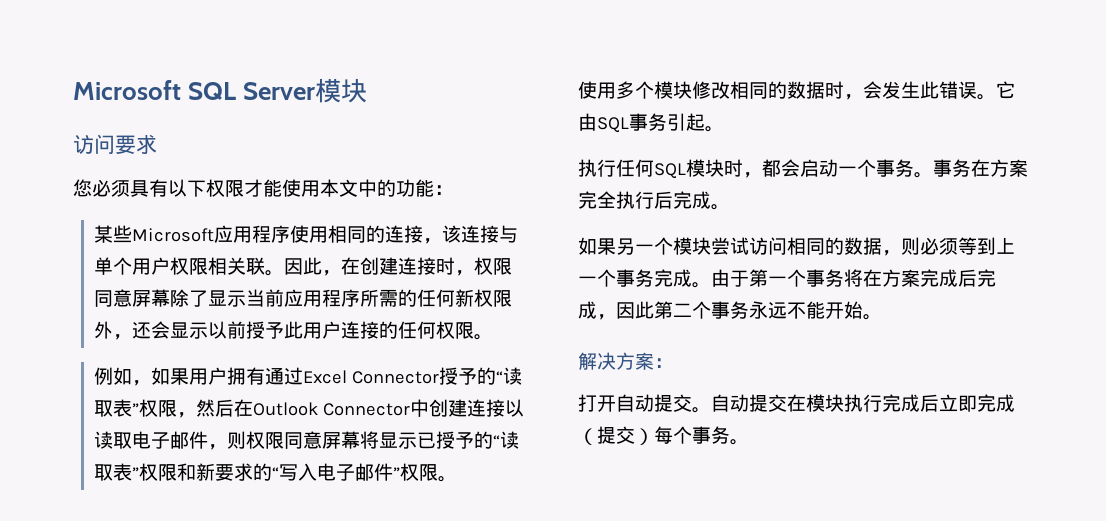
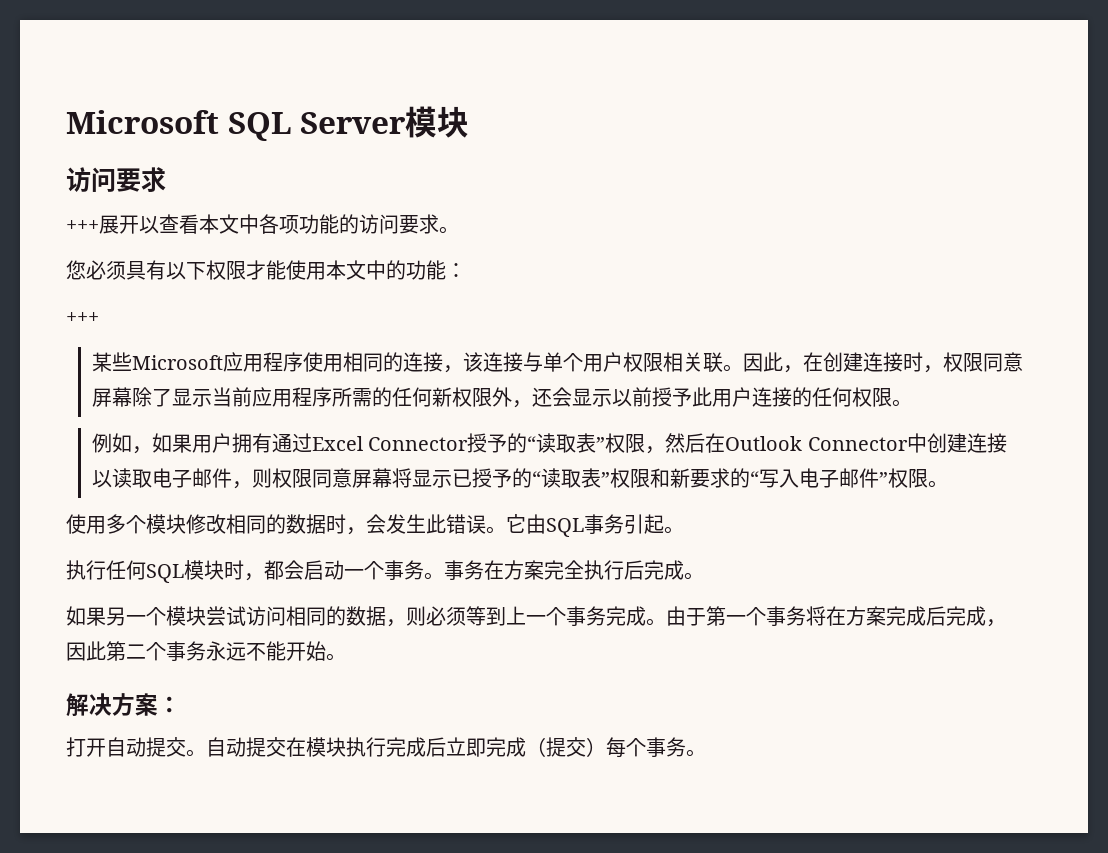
+ +++展开以查看本文中各项功能的访问要求。
  您必须具有以下权限才能使用本文中的功能：
+ +++

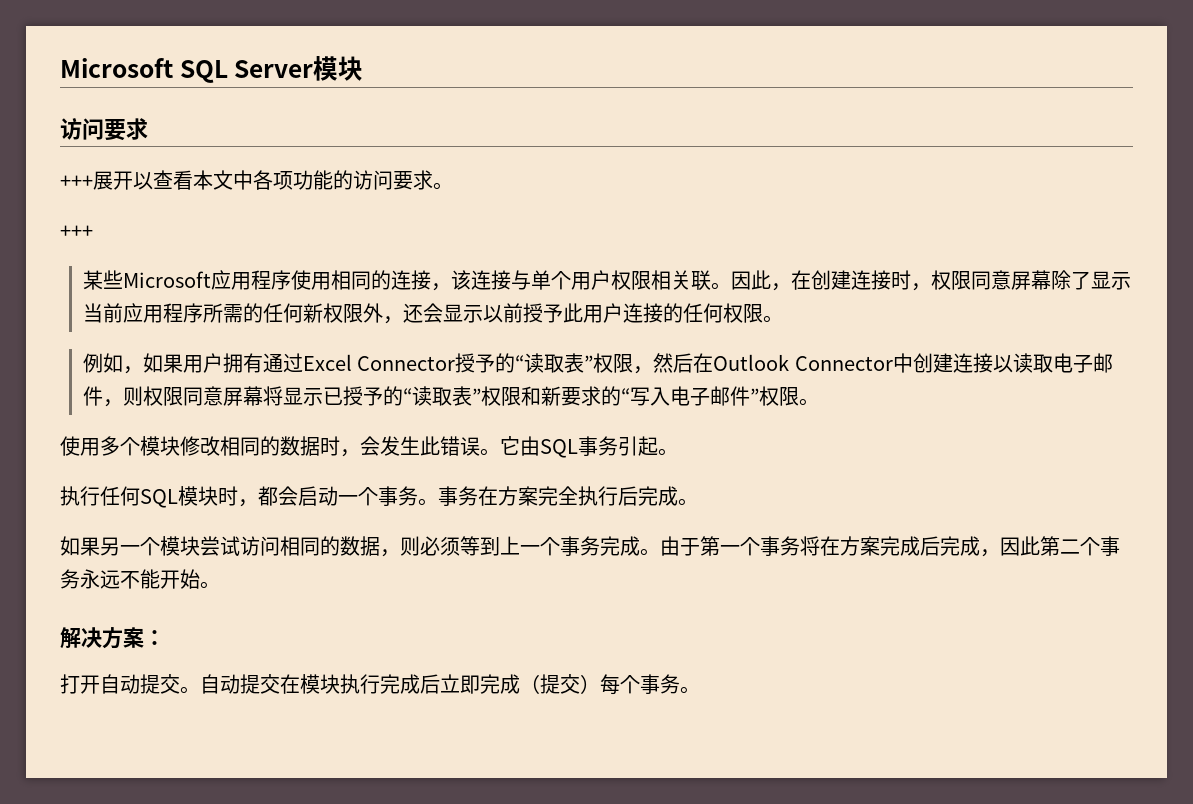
- 您必须具有以下权限才能使用本文中的功能：

